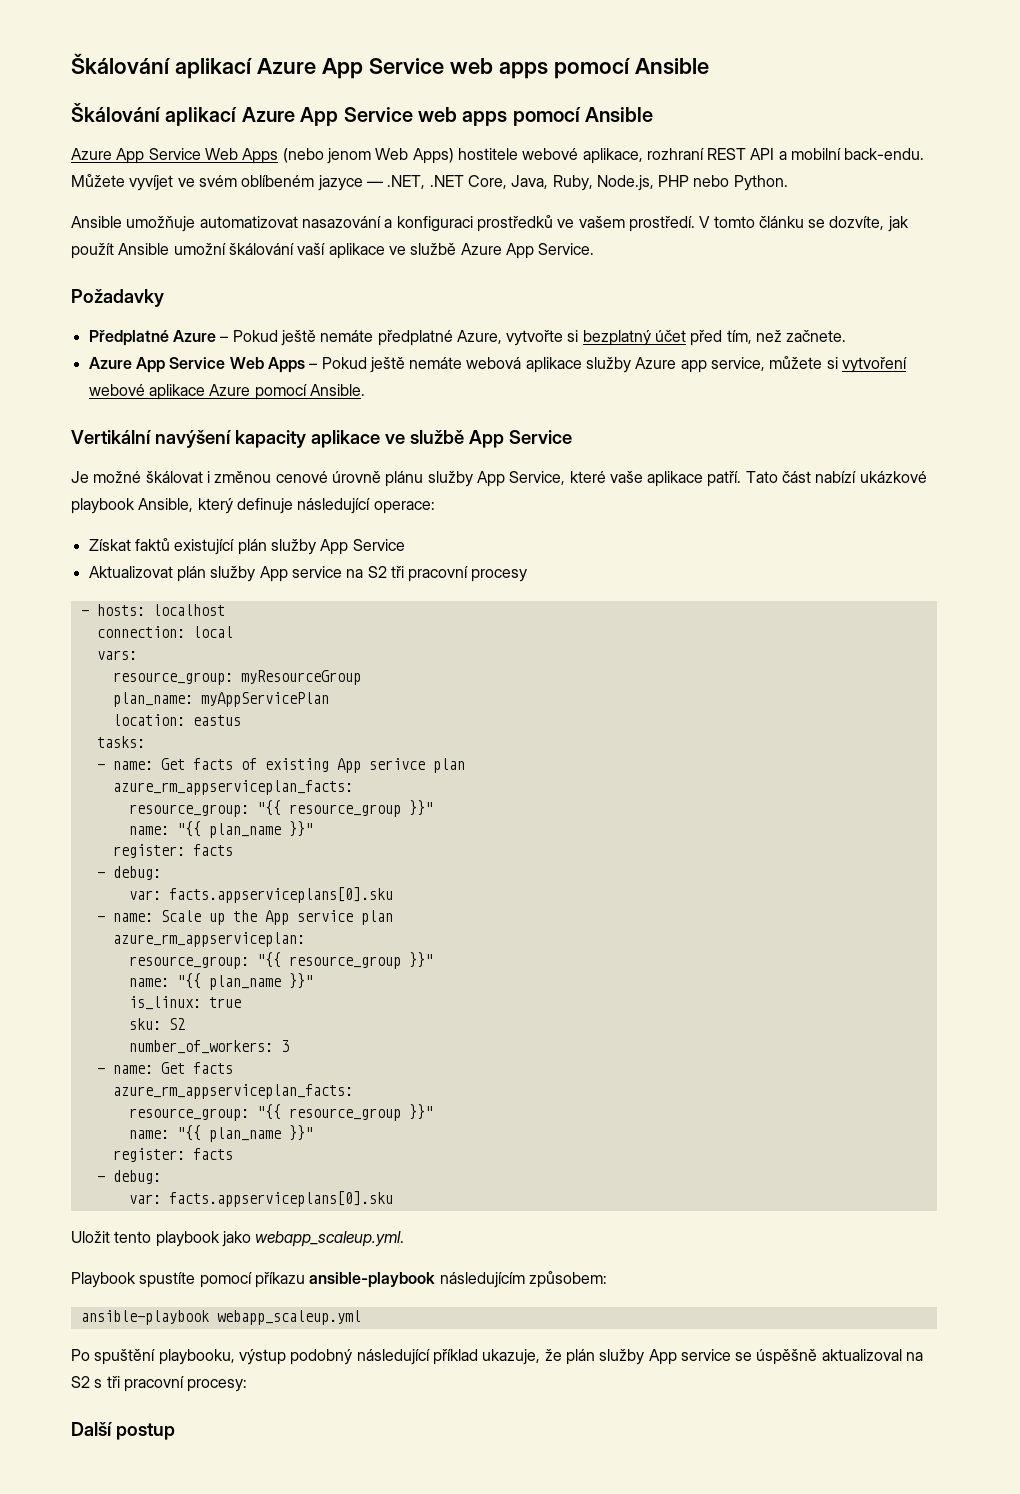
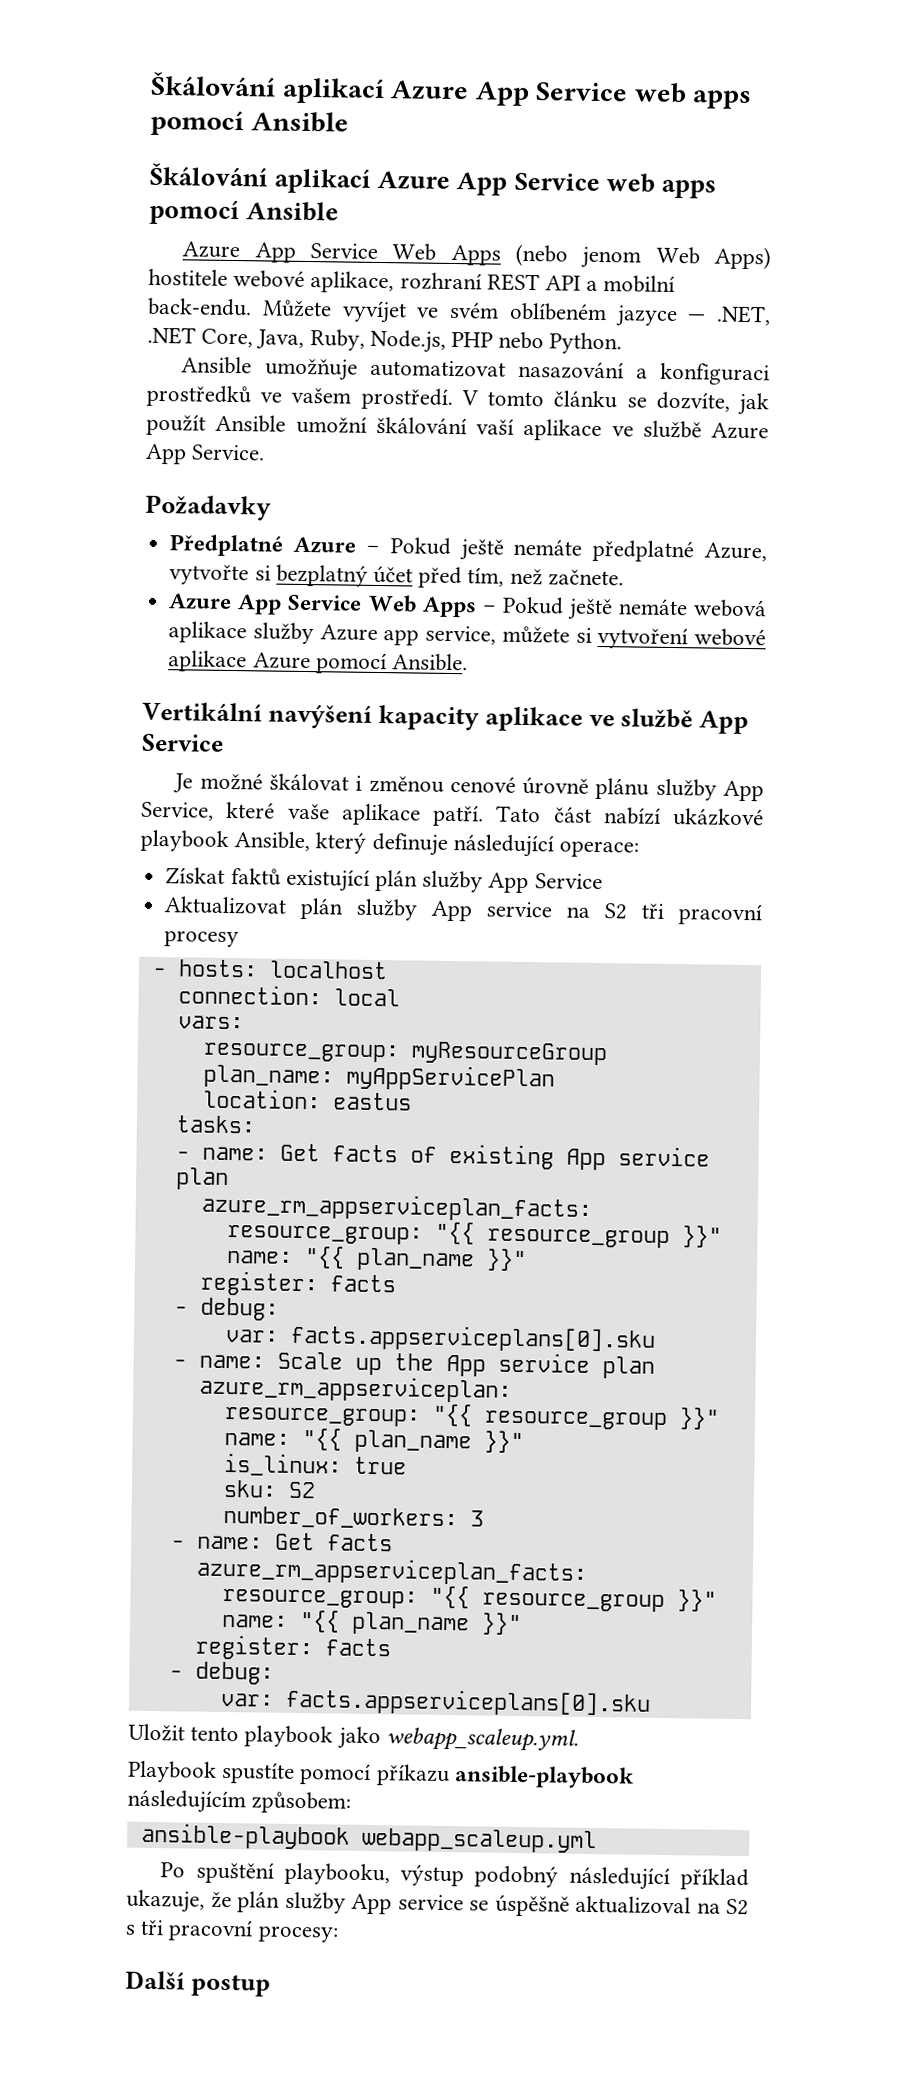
- - name: Get facts of existing App serivce plan
+ - name: Get facts of existing App service plan

